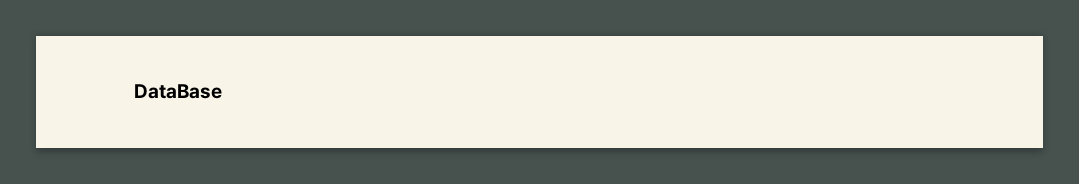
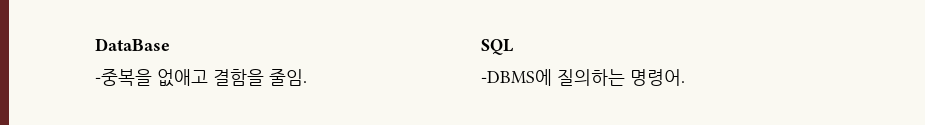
+ -중복을 없애고 결함을 줄임.
+ SQL
+ -DBMS에 질의하는 명령어.

